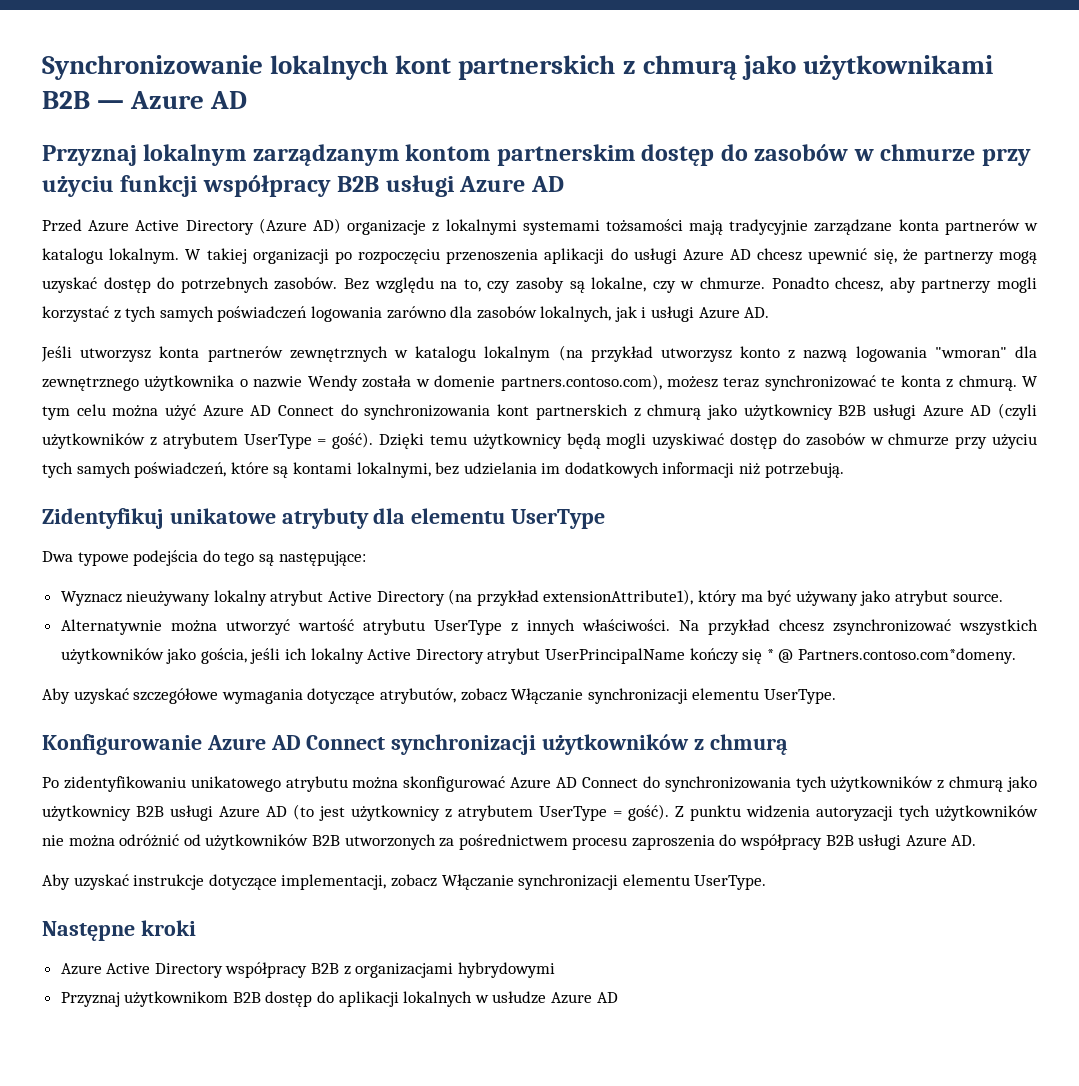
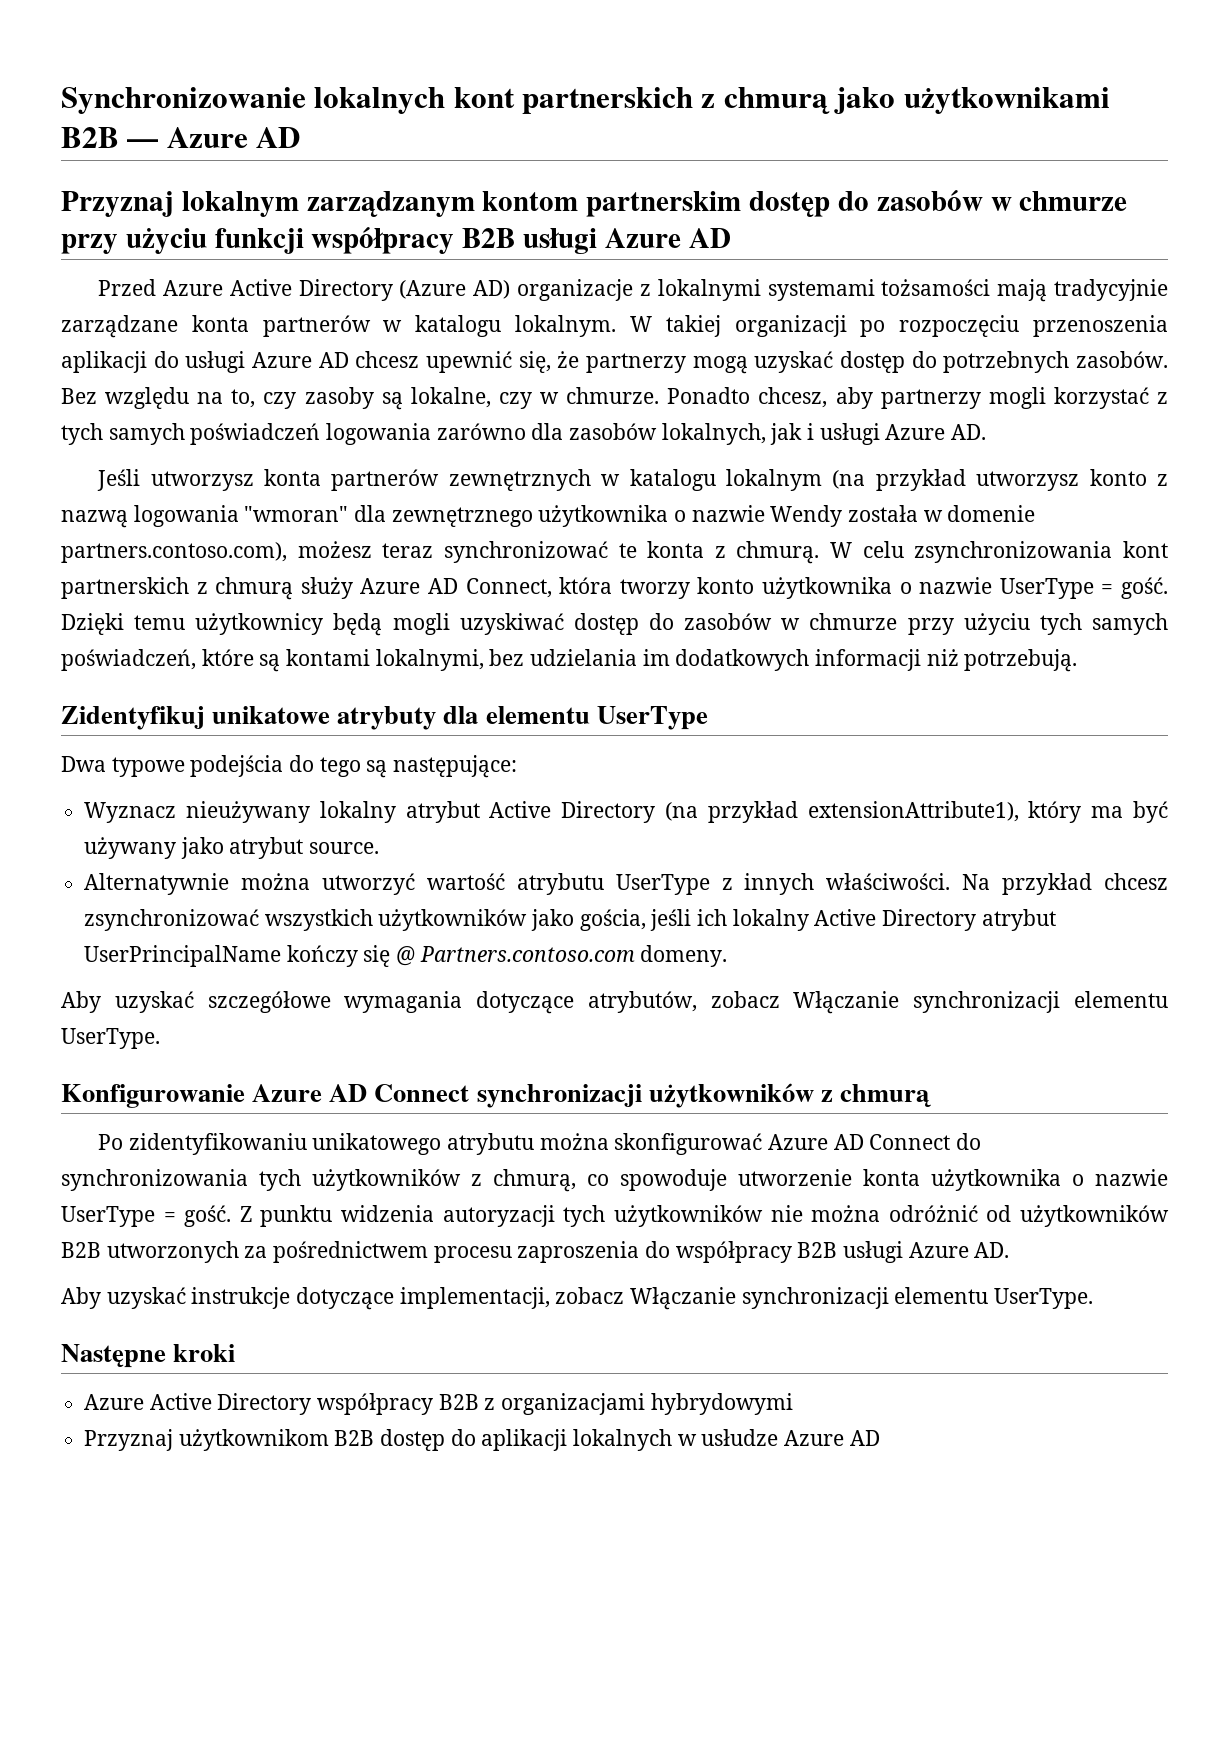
- W tym celu można użyć Azure AD Connect do synchronizowania kont partnerskich z chmurą jako użytkownicy B2B usługi Azure AD (czyli użytkowników z atrybutem UserType = gość).
+ W celu zsynchronizowania kont partnerskich z chmurą służy Azure AD Connect, która tworzy konto użytkownika o nazwie UserType = gość.
- Na przykład chcesz zsynchronizować wszystkich użytkowników jako gościa, jeśli ich lokalny Active Directory atrybut UserPrincipalName kończy się * @ Partners.contoso.com*domeny.
+ Na przykład chcesz zsynchronizować wszystkich użytkowników jako gościa, jeśli ich lokalny Active Directory atrybut UserPrincipalName kończy się @ Partners.contoso.com domeny.
- Po zidentyfikowaniu unikatowego atrybutu można skonfigurować Azure AD Connect do synchronizowania tych użytkowników z chmurą jako użytkownicy B2B usługi Azure AD (to jest użytkownicy z atrybutem UserType = gość).
+ Po zidentyfikowaniu unikatowego atrybutu można skonfigurować Azure AD Connect do synchronizowania tych użytkowników z chmurą, co spowoduje utworzenie konta użytkownika o nazwie UserType = gość.

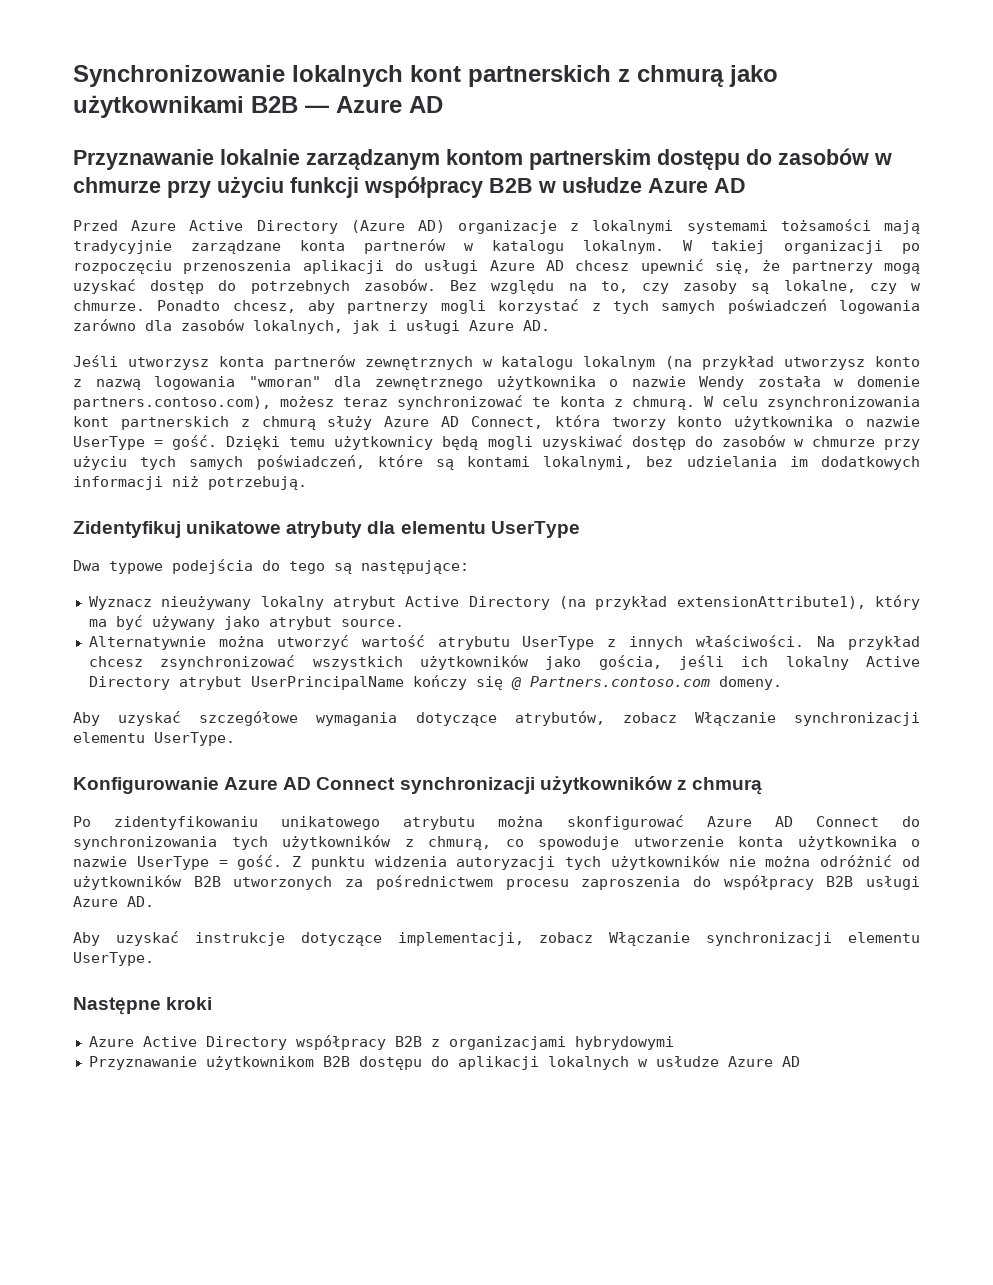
- Przyznaj lokalnym zarządzanym kontom partnerskim dostęp do zasobów w chmurze przy użyciu funkcji współpracy B2B usługi Azure AD
+ Przyznawanie lokalnie zarządzanym kontom partnerskim dostępu do zasobów w chmurze przy użyciu funkcji współpracy B2B w usłudze Azure AD
- Przyznaj użytkownikom B2B dostęp do aplikacji lokalnych w usłudze Azure AD
+ Przyznawanie użytkownikom B2B dostępu do aplikacji lokalnych w usłudze Azure AD

